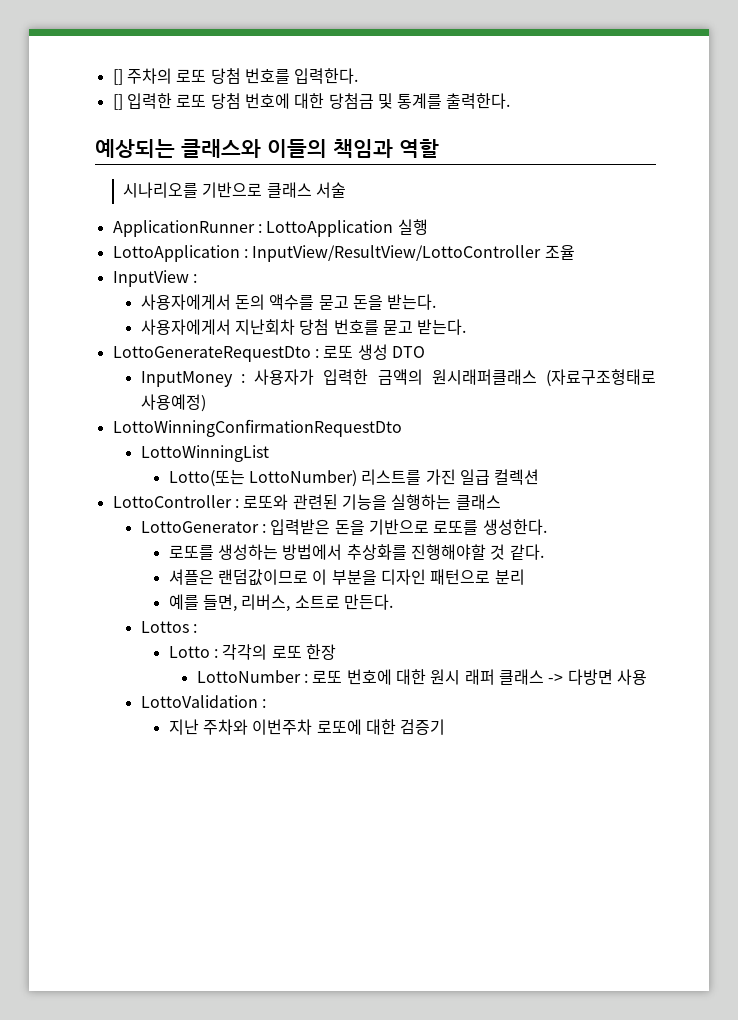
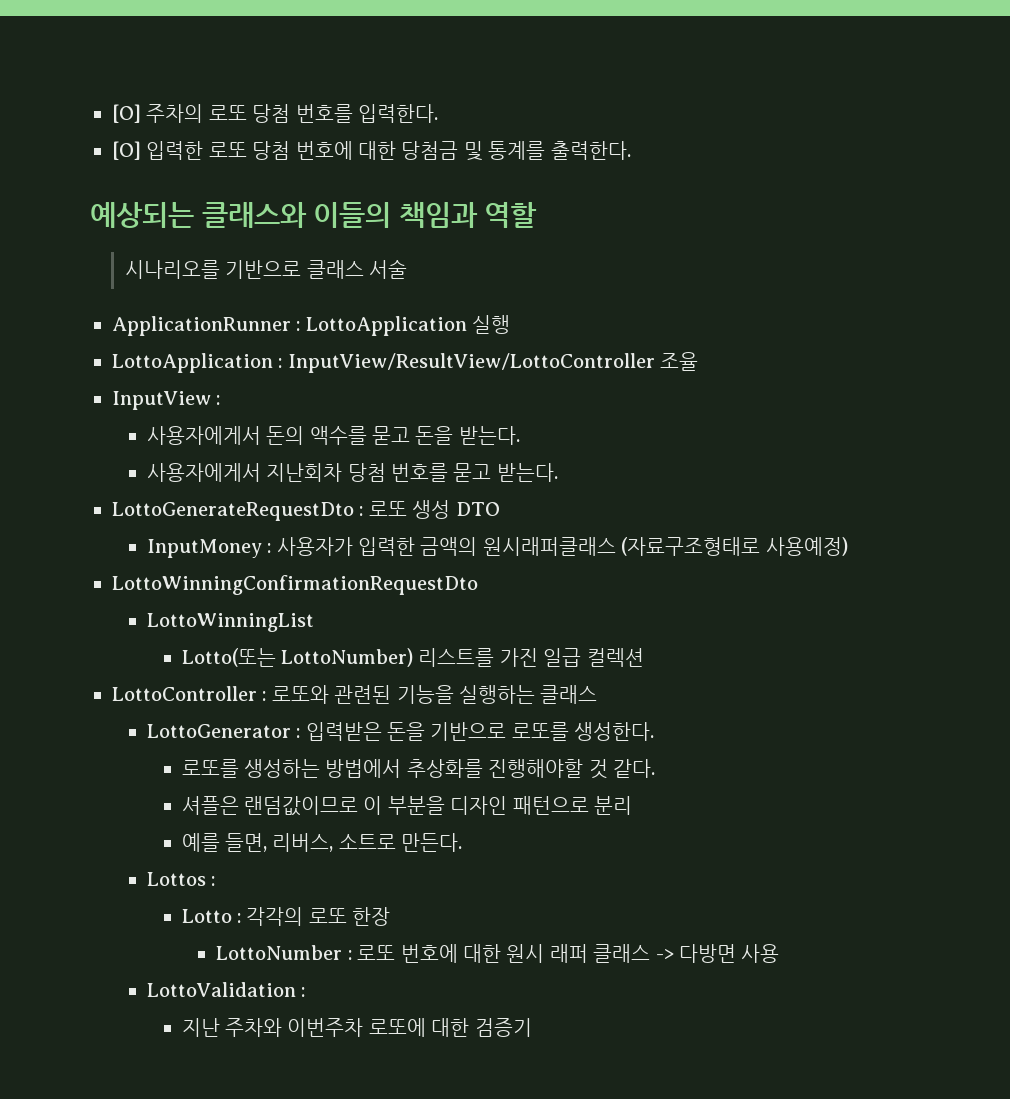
- [] 주차의 로또 당첨 번호를 입력한다.
+ [O] 주차의 로또 당첨 번호를 입력한다.
- [] 입력한 로또 당첨 번호에 대한 당첨금 및 통계를 출력한다.
+ [O] 입력한 로또 당첨 번호에 대한 당첨금 및 통계를 출력한다.

